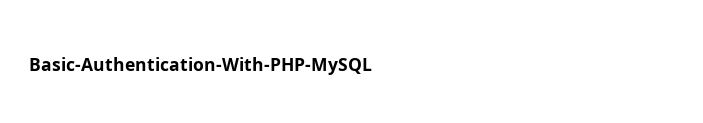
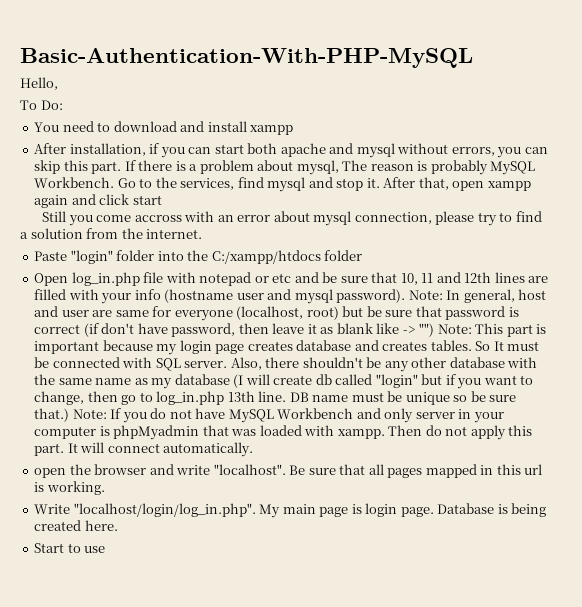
+ Hello,
+ To Do:
+ You need to download and install xampp
+ After installation, if you can start both apache and mysql without errors, you can skip this part. If there is a problem about mysql, The reason is probably MySQL Workbench. Go to the services, find mysql and stop it. After that, open xampp again and click start
+ Still you come accross with an error about mysql connection, please try to find a solution from the internet.
+ Paste "login" folder into the C:/xampp/htdocs folder
+ Open log_in.php file with notepad or etc and be sure that 10, 11 and 12th lines are filled with your info (hostname user and mysql password). Note: In general, host and user are same for everyone (localhost, root) but be sure that password is correct (if don't have password, then leave it as blank like -> "") Note: This part is important because my login page creates database and creates tables. So It must be connected with SQL server. Also, there shouldn't be any other database with the same name as my database (I will create db called "login" but if you want to change, then go to log_in.php 13th line. DB name must be unique so be sure that.) Note: If you do not have MySQL Workbench and only server in your computer is phpMyadmin that was loaded with xampp. Then do not apply this part. It will connect automatically.
+ open the browser and write "localhost". Be sure that all pages mapped in this url is working.
+ Write "localhost/login/log_in.php". My main page is login page. Database is being created here.
+ Start to use

